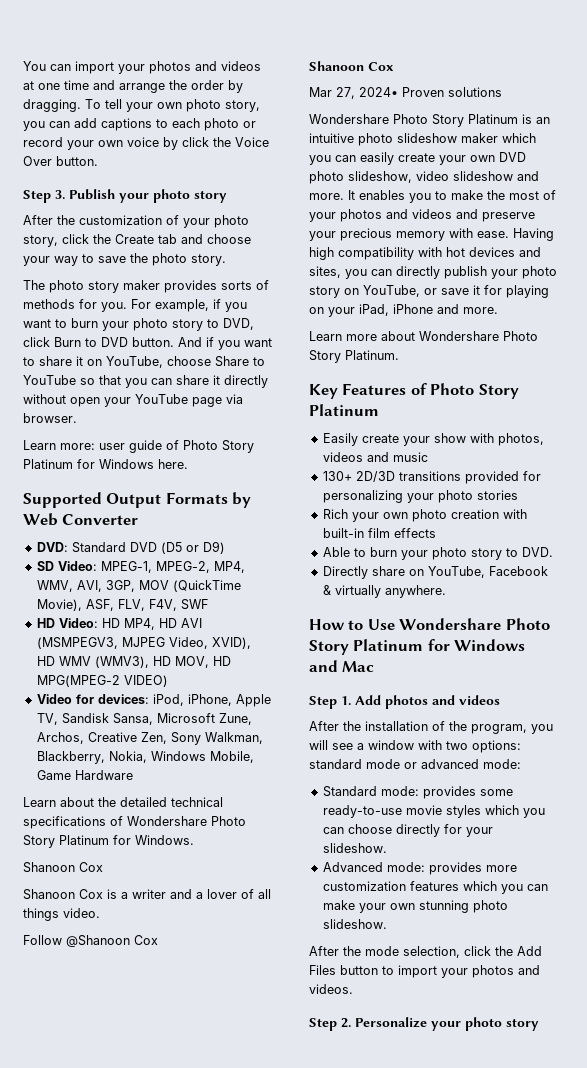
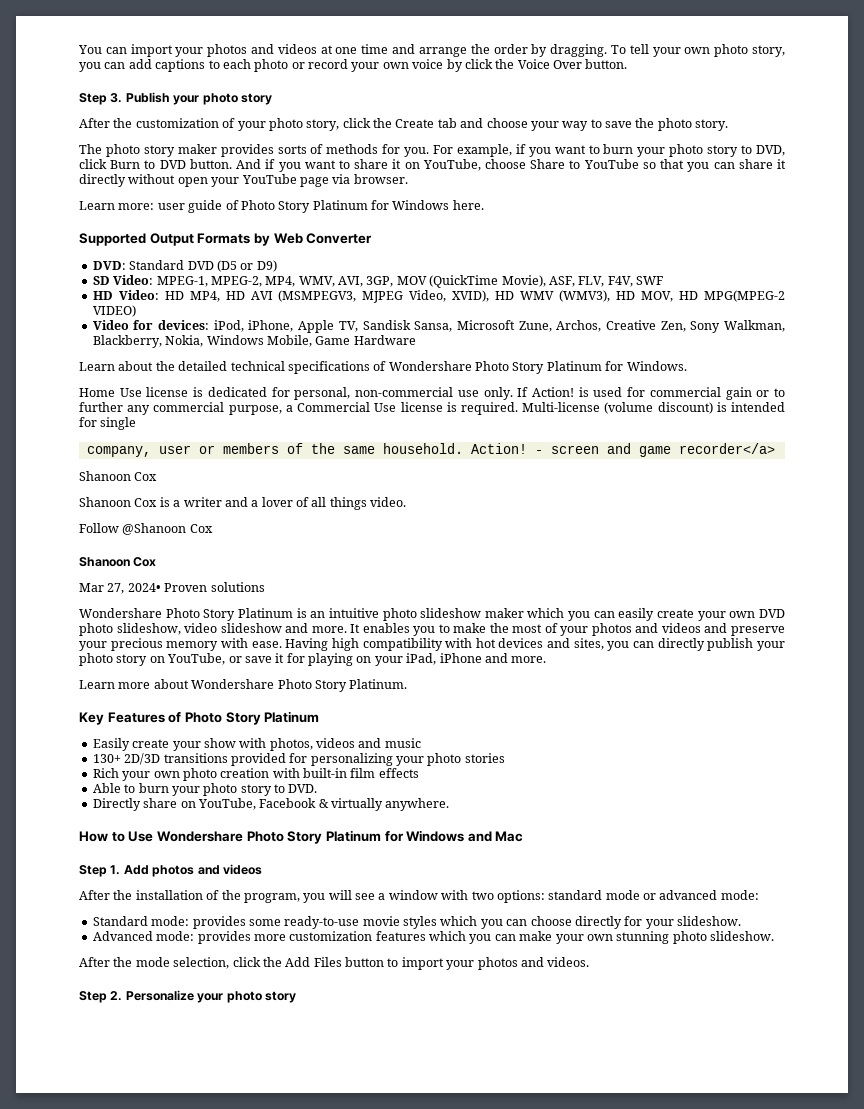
+ Home Use license is dedicated for personal, non-commercial use only. If Action! is used for commercial gain or to further any commercial purpose, a Commercial Use license is required. Multi-license (volume discount) is intended for single
+ company, user or members of the same household. Action! - screen and game recorder</a>

